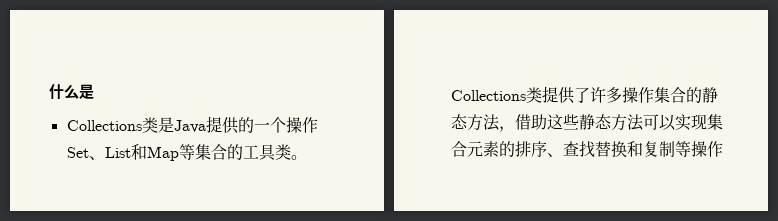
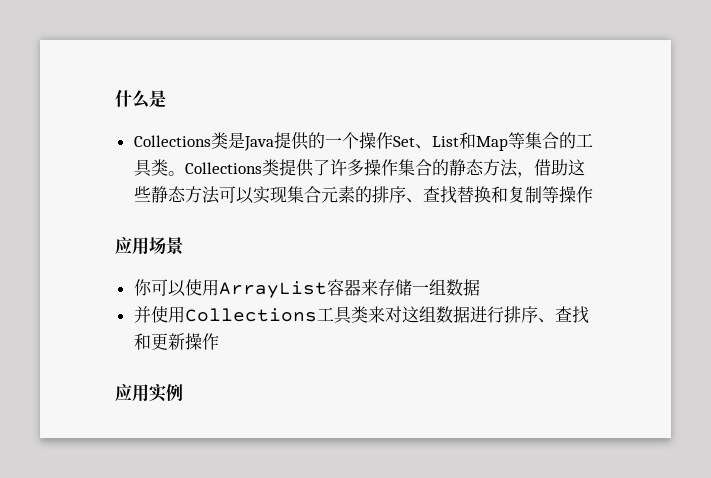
+ 应用场景
+ 你可以使用ArrayList容器来存储一组数据
+ 并使用Collections工具类来对这组数据进行排序、查找和更新操作
+ 应用实例

